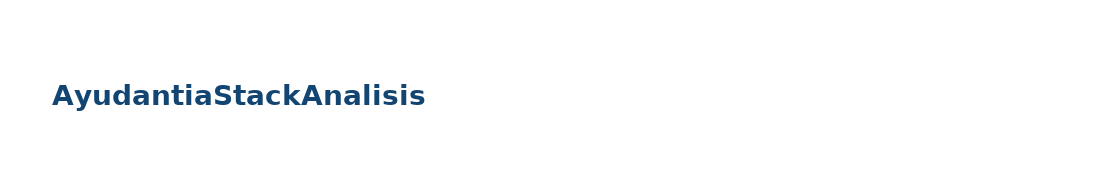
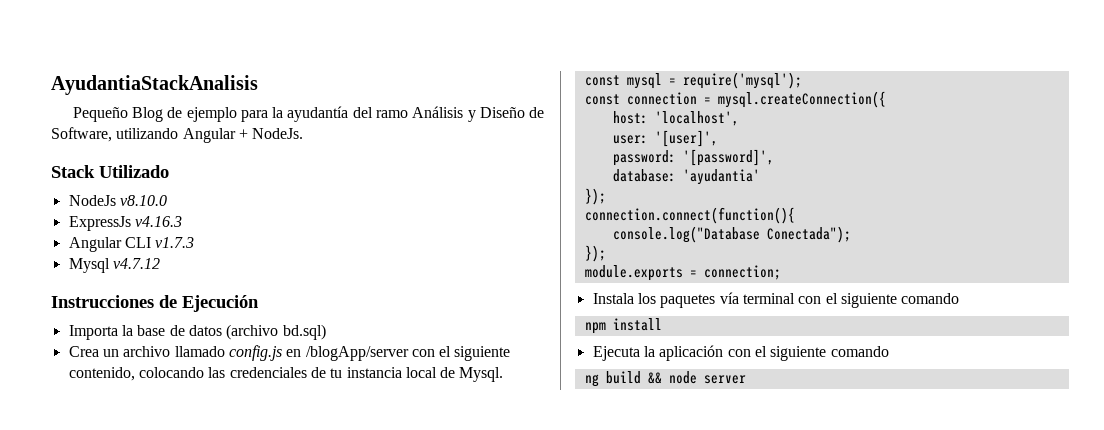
+ Pequeño Blog de ejemplo para la ayudantía del ramo Análisis y Diseño de Software, utilizando Angular + NodeJs.
+ Stack Utilizado
+ NodeJs v8.10.0
+ ExpressJs v4.16.3
+ Angular CLI v1.7.3
+ Mysql v4.7.12
+ Instrucciones de Ejecución
+ Importa la base de datos (archivo bd.sql)
+ Crea un archivo llamado config.js en /blogApp/server con el siguiente contenido, colocando las credenciales de tu instancia local de Mysql.
+ const mysql = require('mysql');
+ const connection = mysql.createConnection({
+ host: 'localhost',
+ user: '[user]',
+ password: '[password]',
+ database: 'ayudantia'
+ });
+ connection.connect(function(){
+ console.log("Database Conectada");
+ });
+ module.exports = connection;
+ Instala los paquetes vía terminal con el siguiente comando
+ npm install
+ Ejecuta la aplicación con el siguiente comando
+ ng build && node server

